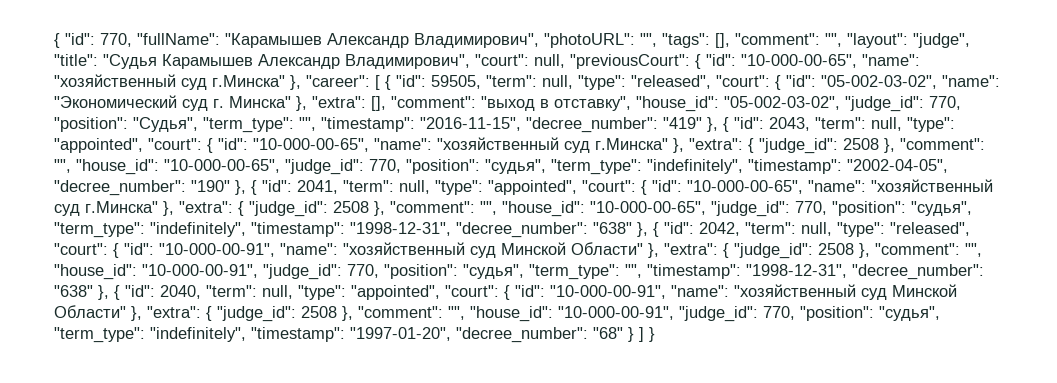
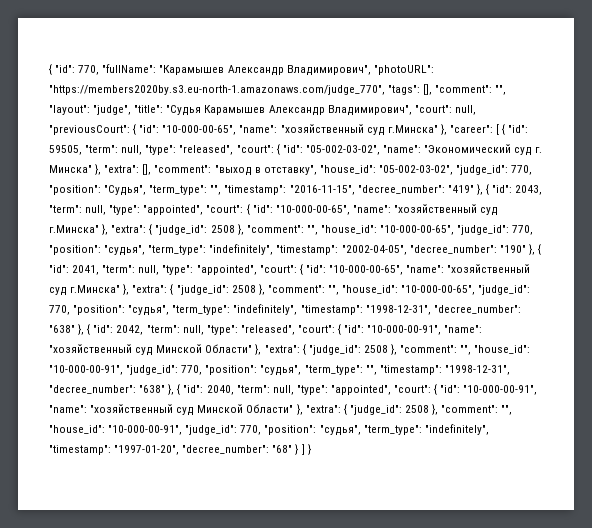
- "", "tags":
+ "https://members2020by.s3.eu-north-1.amazonaws.com/judge_770", "tags":

